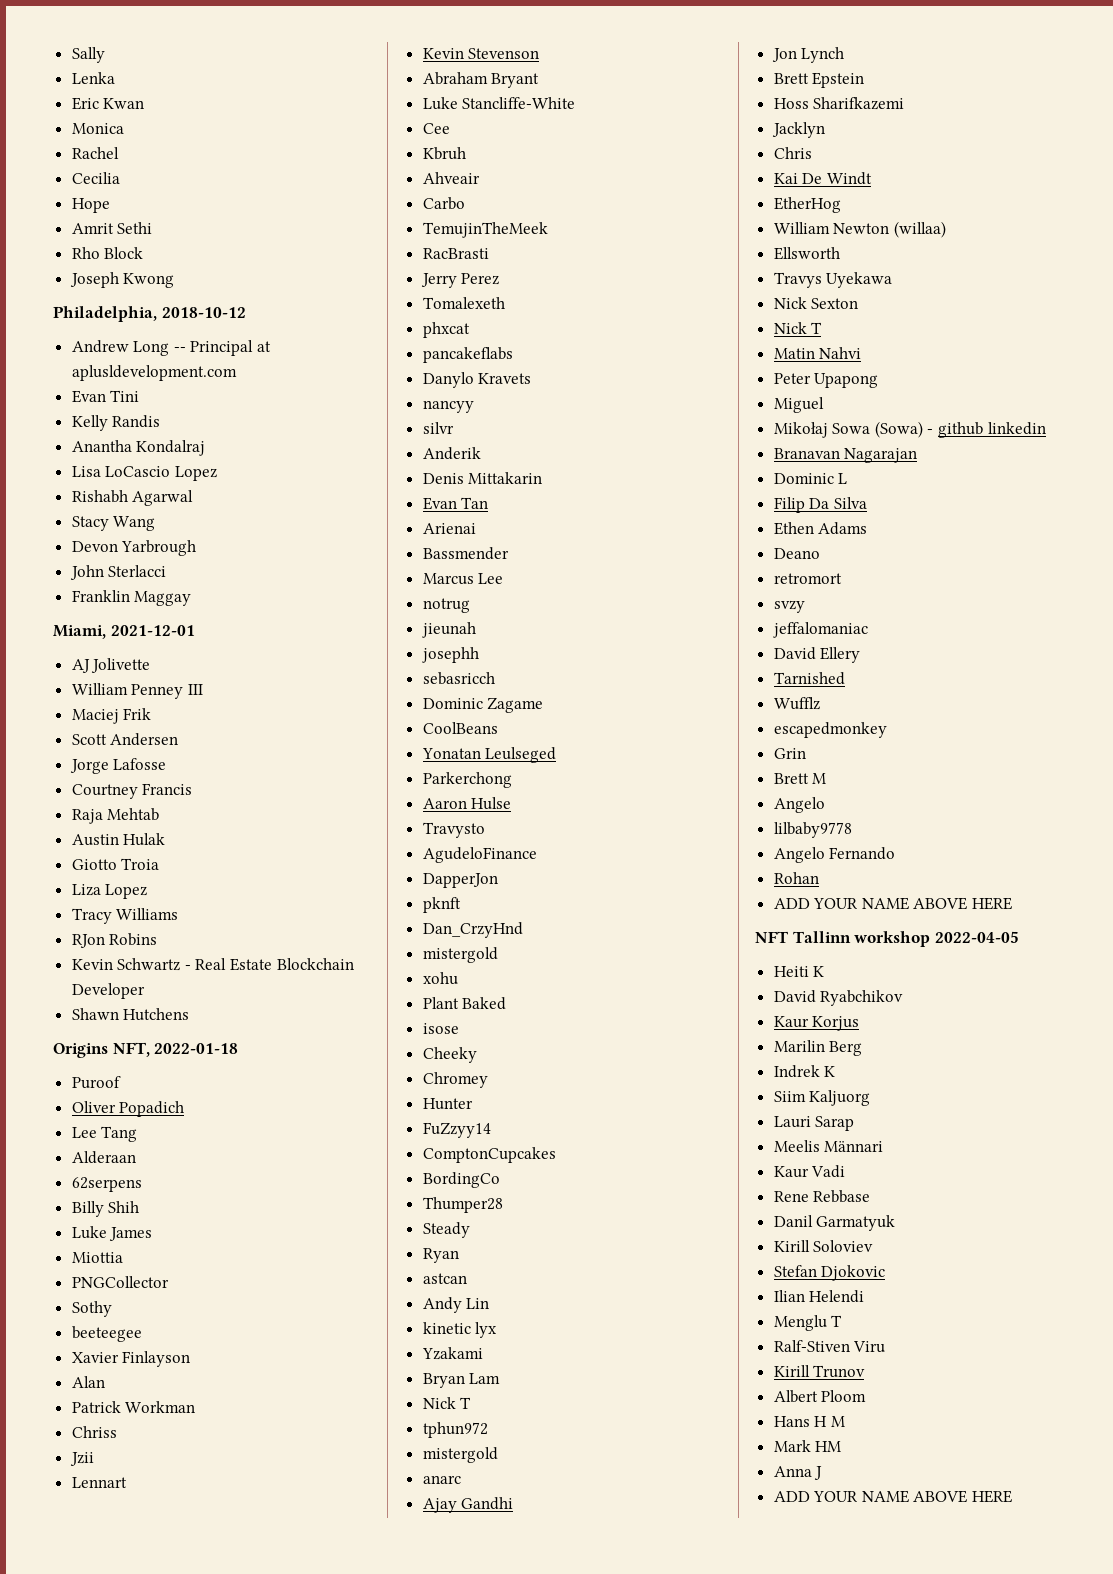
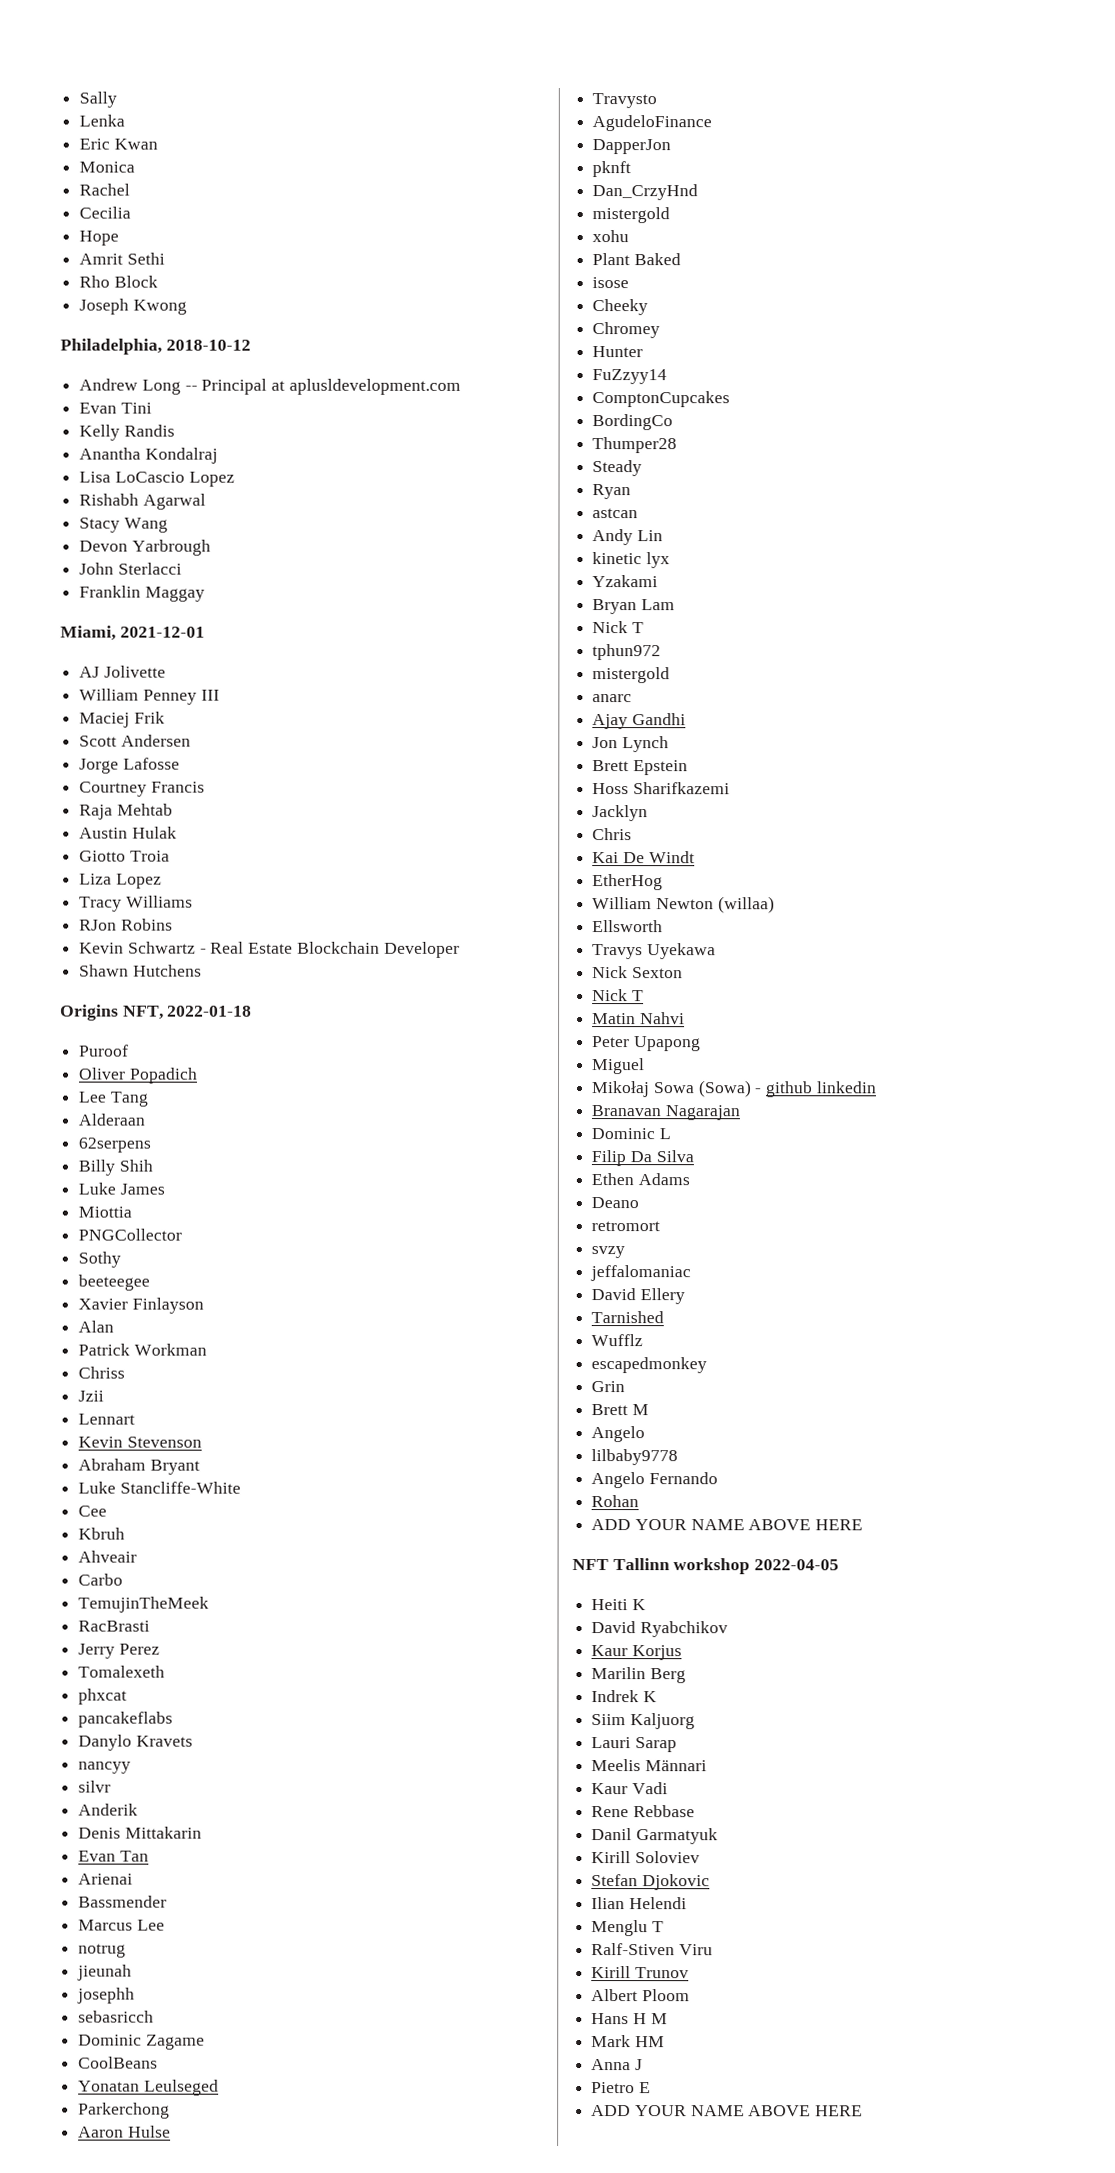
+ Pietro E

